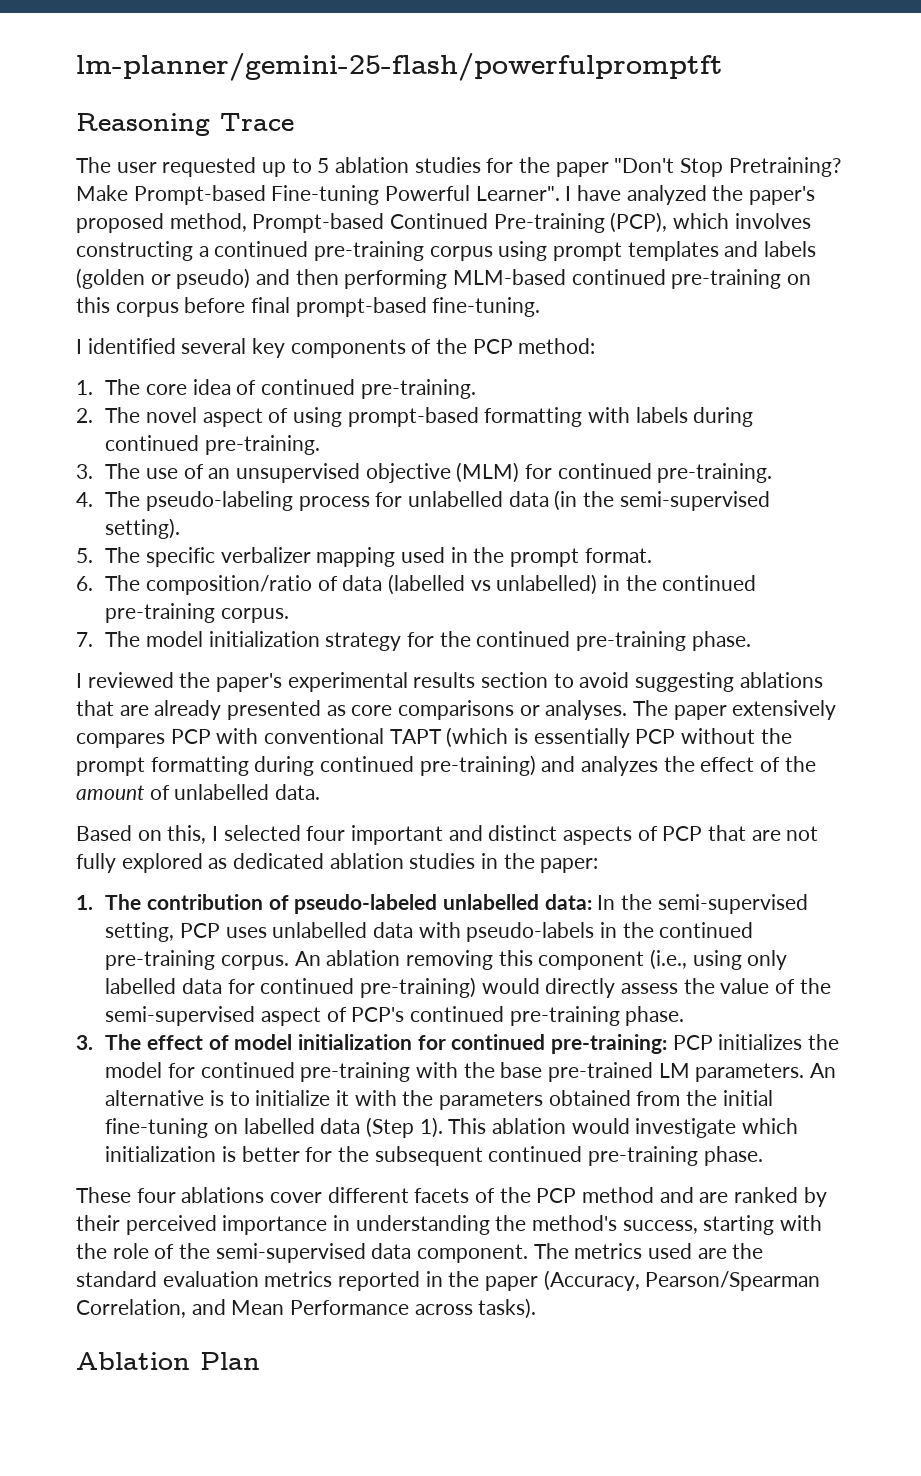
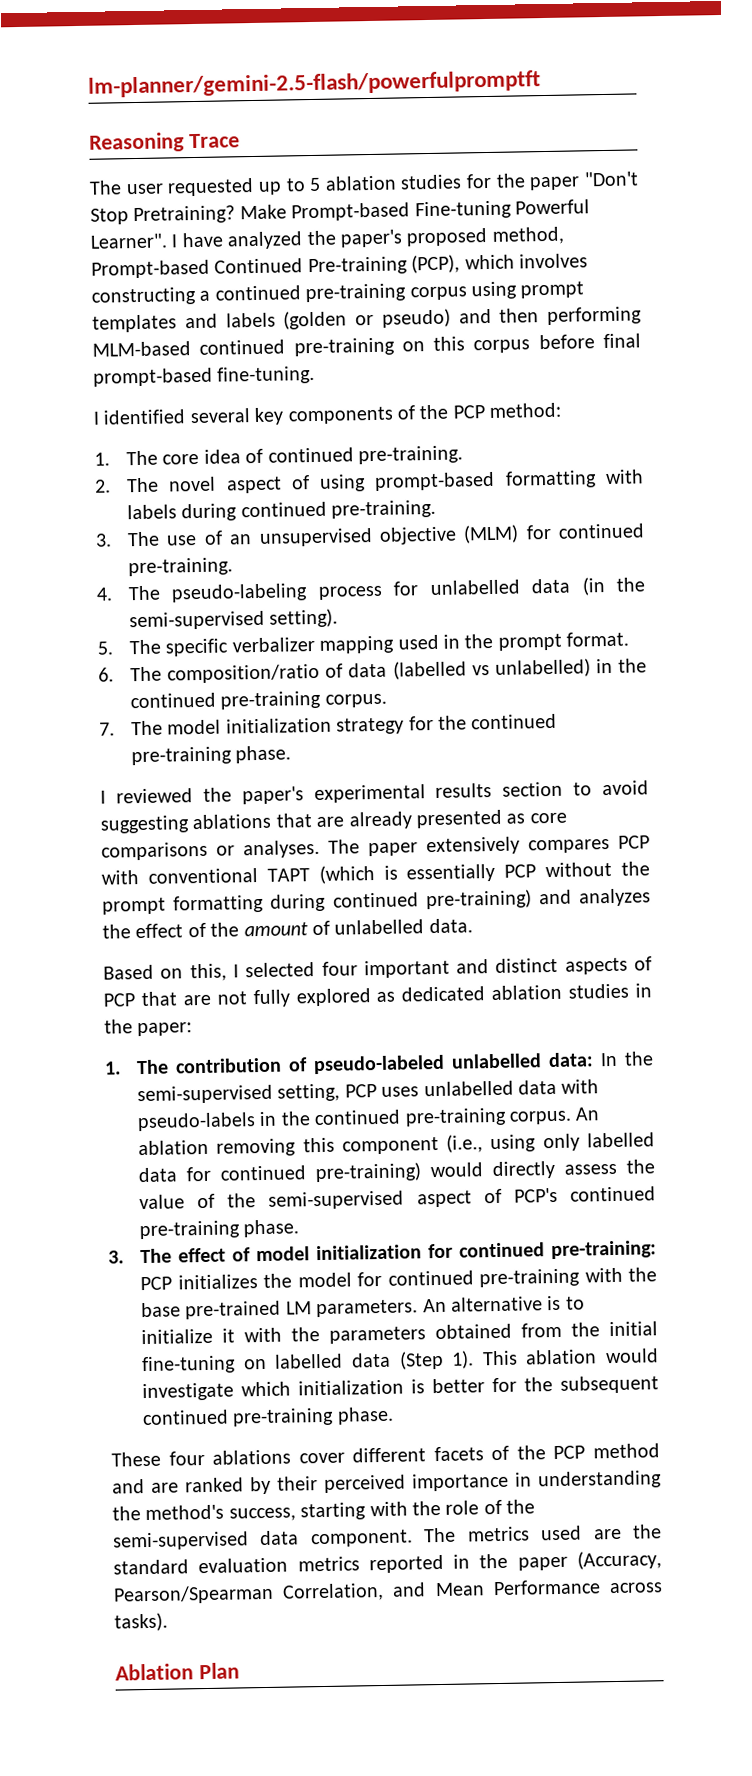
- lm-planner/gemini-25-flash/powerfulpromptft
+ lm-planner/gemini-2.5-flash/powerfulpromptft

